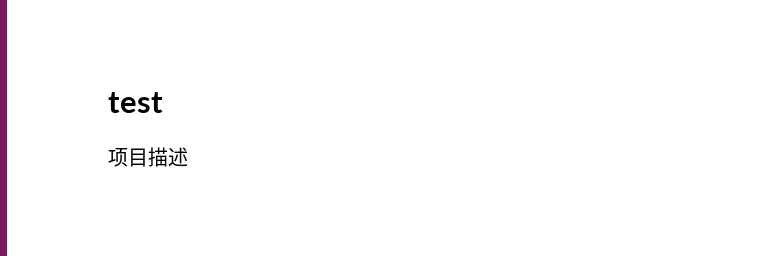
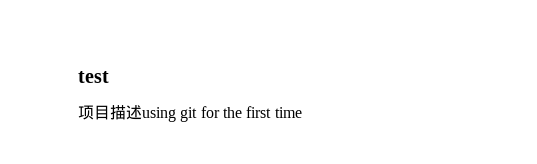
- 项目描述
+ 项目描述using git for the first time

